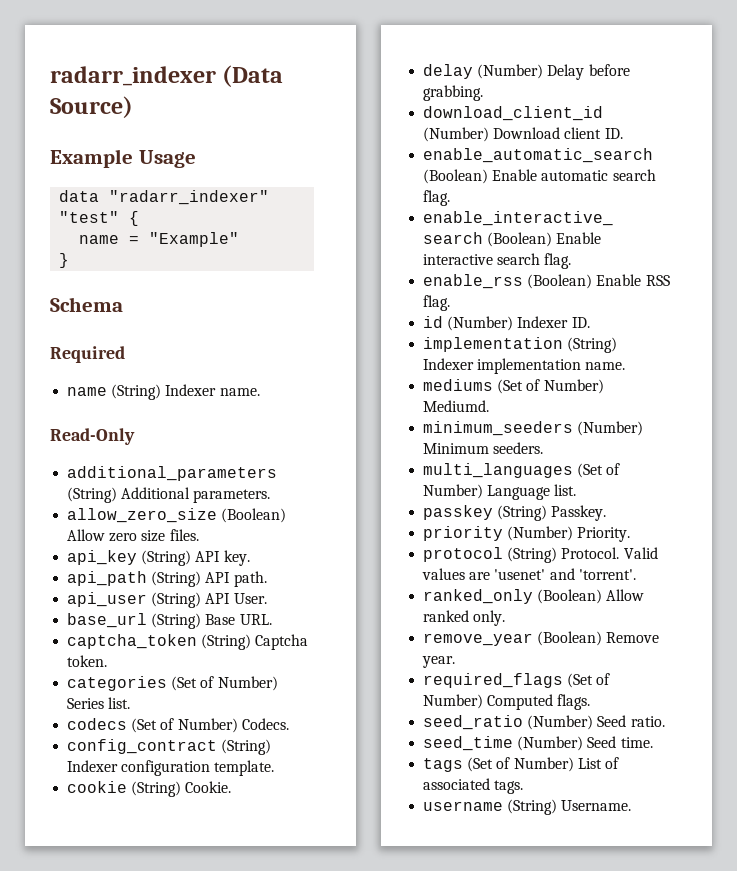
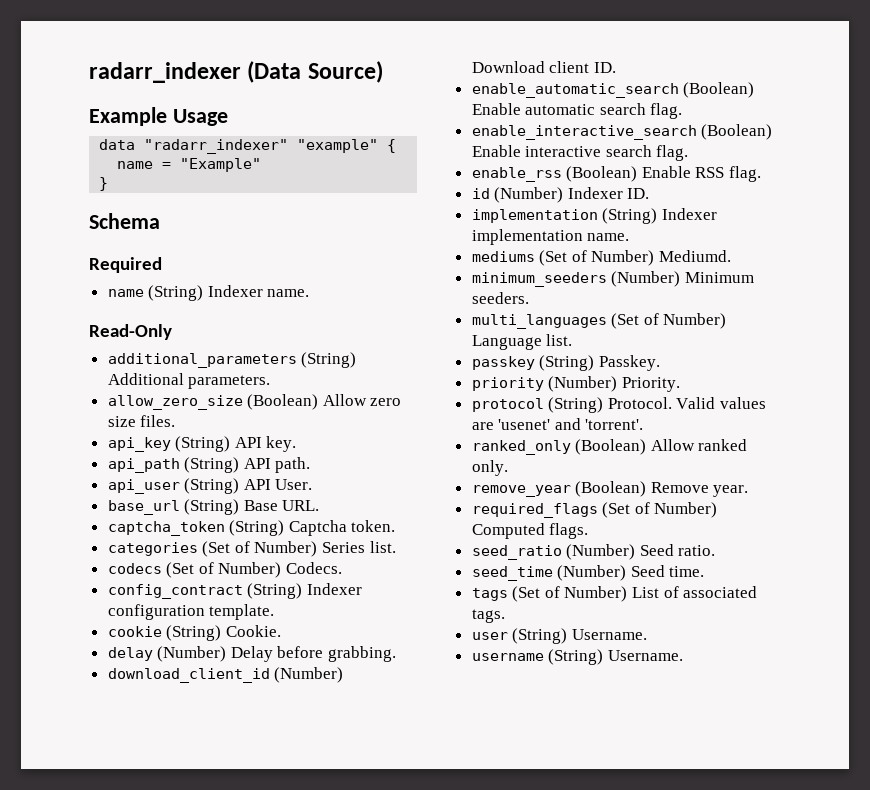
- data "radarr_indexer" "test" {
+ data "radarr_indexer" "example" {
+ user (String) Username.

